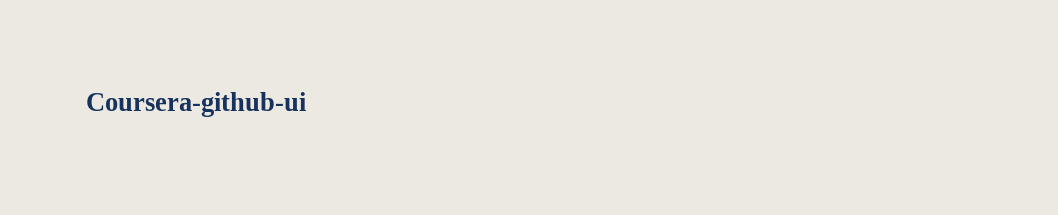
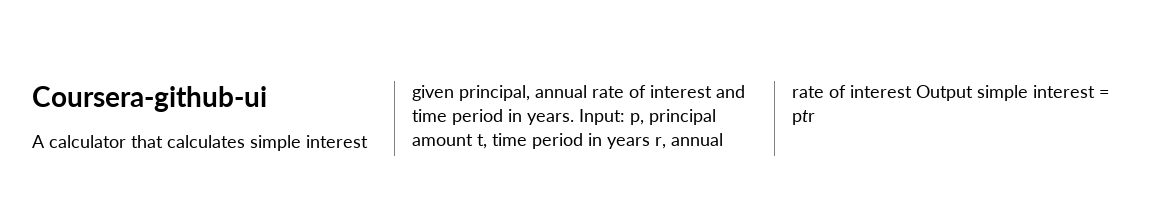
+ A calculator that calculates simple interest given principal, annual rate of interest and time period in years. Input: p, principal amount t, time period in years r, annual rate of interest Output simple interest = ptr

